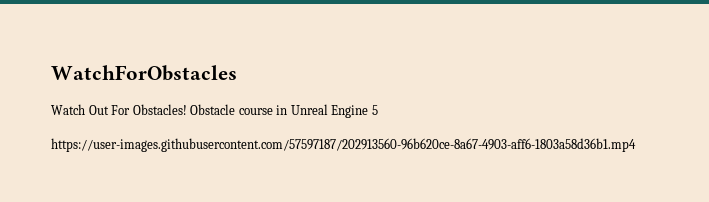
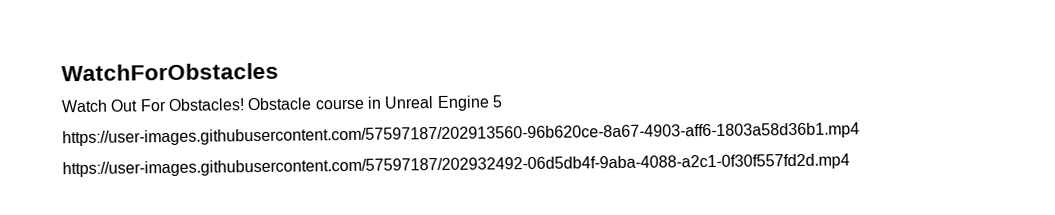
+ https://user-images.githubusercontent.com/57597187/202932492-06d5db4f-9aba-4088-a2c1-0f30f557fd2d.mp4

